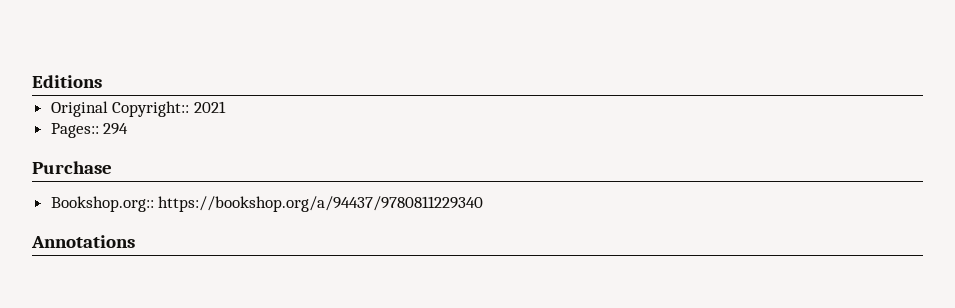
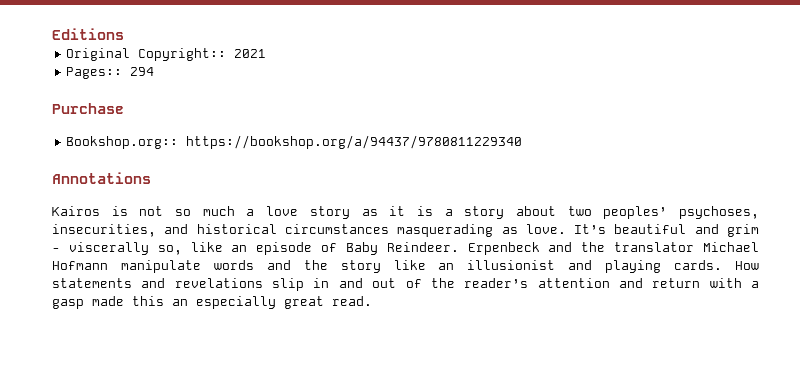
+ Kairos is not so much a love story as it is a story about two peoples’ psychoses, insecurities, and historical circumstances masquerading as love. It’s beautiful and grim - viscerally so, like an episode of Baby Reindeer. Erpenbeck and the translator Michael Hofmann manipulate words and the story like an illusionist and playing cards. How statements and revelations slip in and out of the reader’s attention and return with a gasp made this an especially great read.

